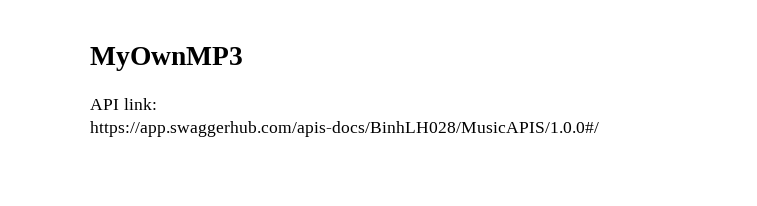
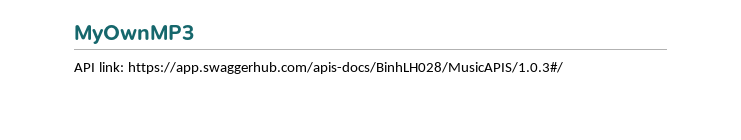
- API link: https://app.swaggerhub.com/apis-docs/BinhLH028/MusicAPIS/1.0.0#/
+ API link: https://app.swaggerhub.com/apis-docs/BinhLH028/MusicAPIS/1.0.3#/

